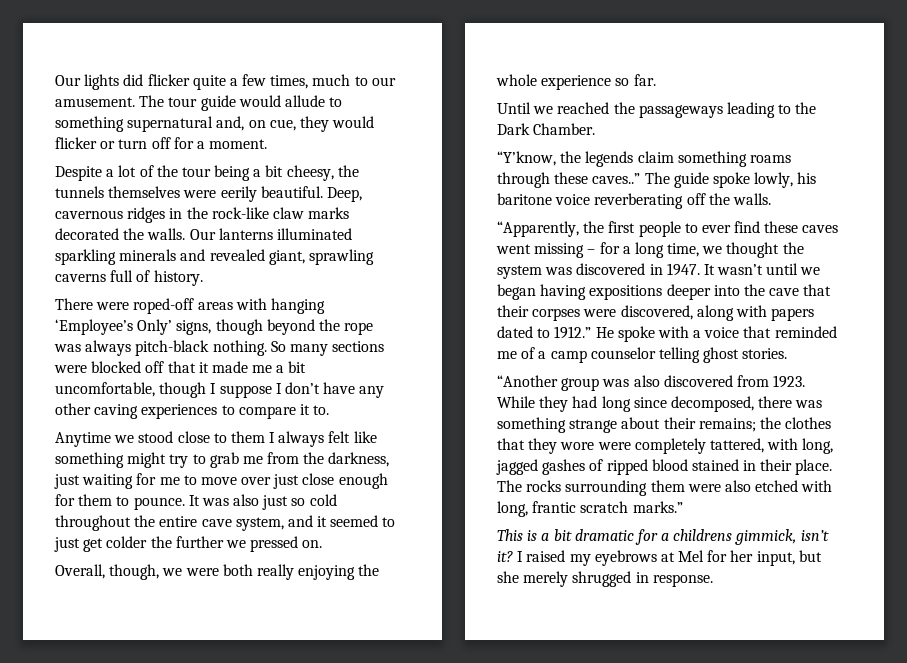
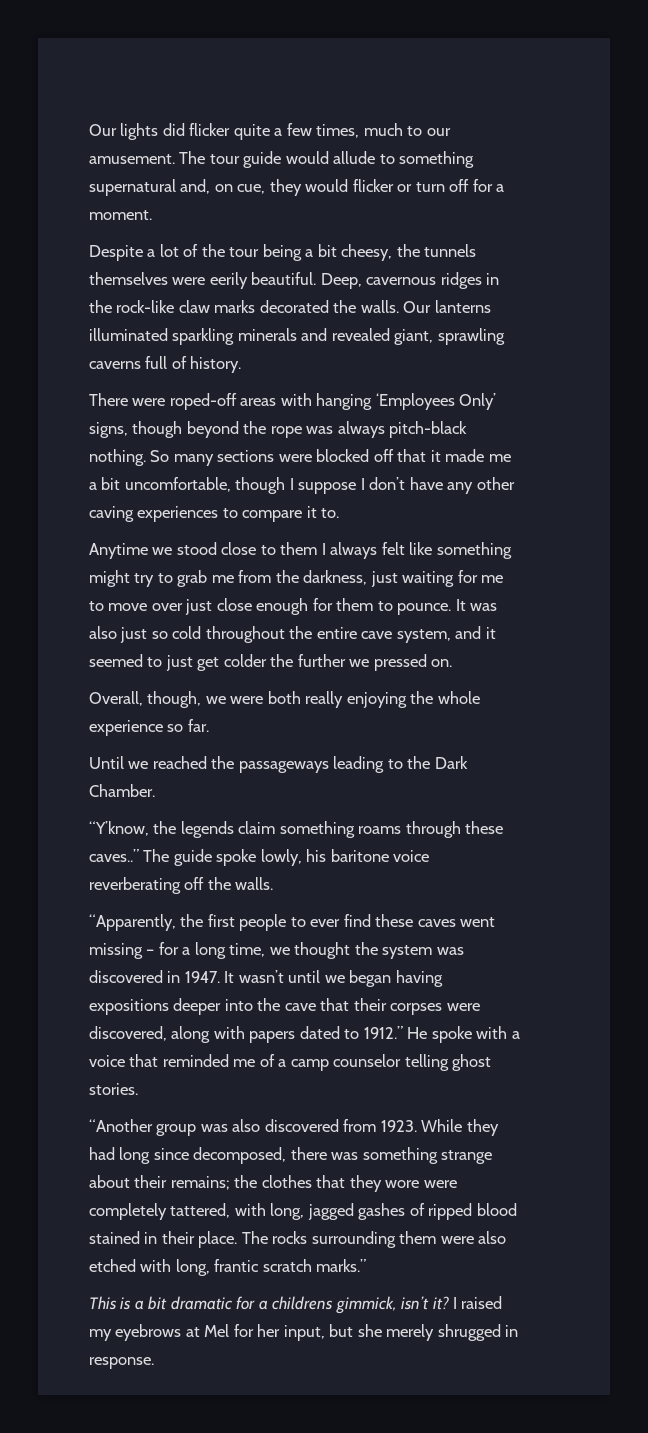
- There were roped-off areas with hanging ‘Employee’s Only’ signs, though beyond the rope was always pitch-black nothing.
+ There were roped-off areas with hanging ‘Employees Only’ signs, though beyond the rope was always pitch-black nothing.

